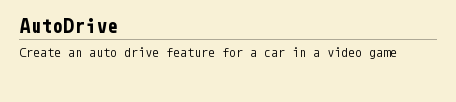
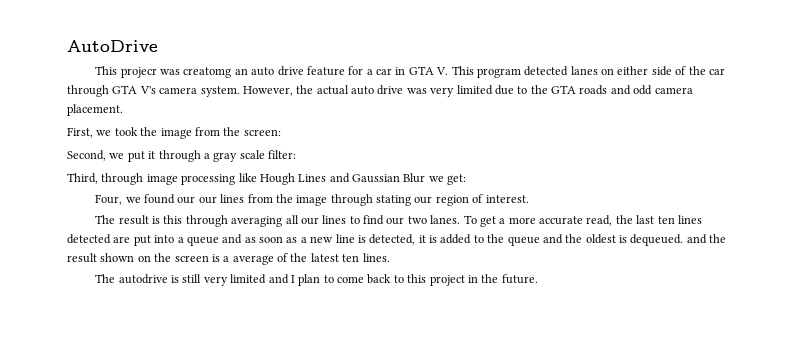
- Create an auto drive feature for a car in a video game
+ This projecr was creatomg an auto drive feature for a car in GTA V. This program detected lanes on either side of the car through GTA V's camera system. However, the actual auto drive was very limited due to the GTA roads and odd camera placement.
+ First, we took the image from the screen:
+ Second, we put it through a gray scale filter:
+ Third, through image processing like Hough Lines and Gaussian Blur we get:
+ Four, we found our our lines from the image through stating our region of interest.
+ The result is this through averaging all our lines to find our two lanes. To get a more accurate read, the last ten lines detected are put into a queue and as soon as a new line is detected, it is added to the queue and the oldest is dequeued. and the result shown on the screen is a average of the latest ten lines.
+ The autodrive is still very limited and I plan to come back to this project in the future.

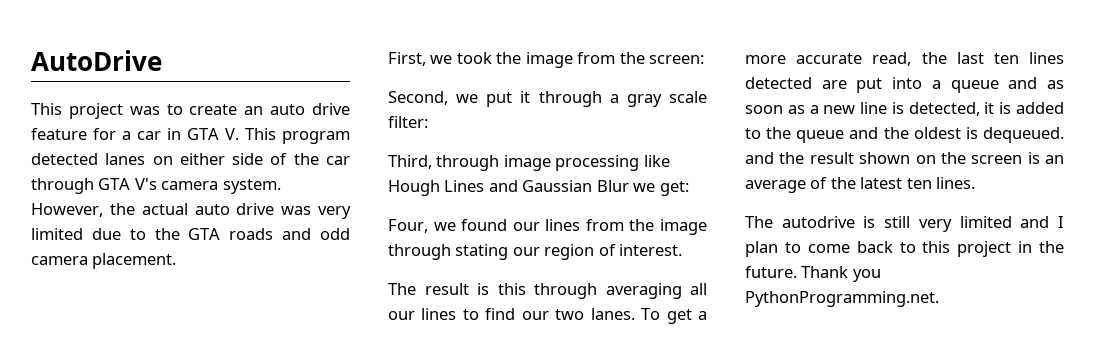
- This projecr was creatomg an auto drive feature for a car in GTA V. This program detected lanes on either side of the car through GTA V's camera system.
+ This project was to create an auto drive feature for a car in GTA V. This program detected lanes on either side of the car through GTA V's camera system.
- Four, we found our our lines from the image through stating our region of interest.
+ Four, we found our lines from the image through stating our region of interest.
- To get a more accurate read, the last ten lines detected are put into a queue and as soon as a new line is detected, it is added to the queue and the oldest is dequeued. and the result shown on the screen is a average of the latest ten lines.
+ To get a more accurate read, the last ten lines detected are put into a queue and as soon as a new line is detected, it is added to the queue and the oldest is dequeued. and the result shown on the screen is an average of the latest ten lines.
+ Thank you PythonProgramming.net.

